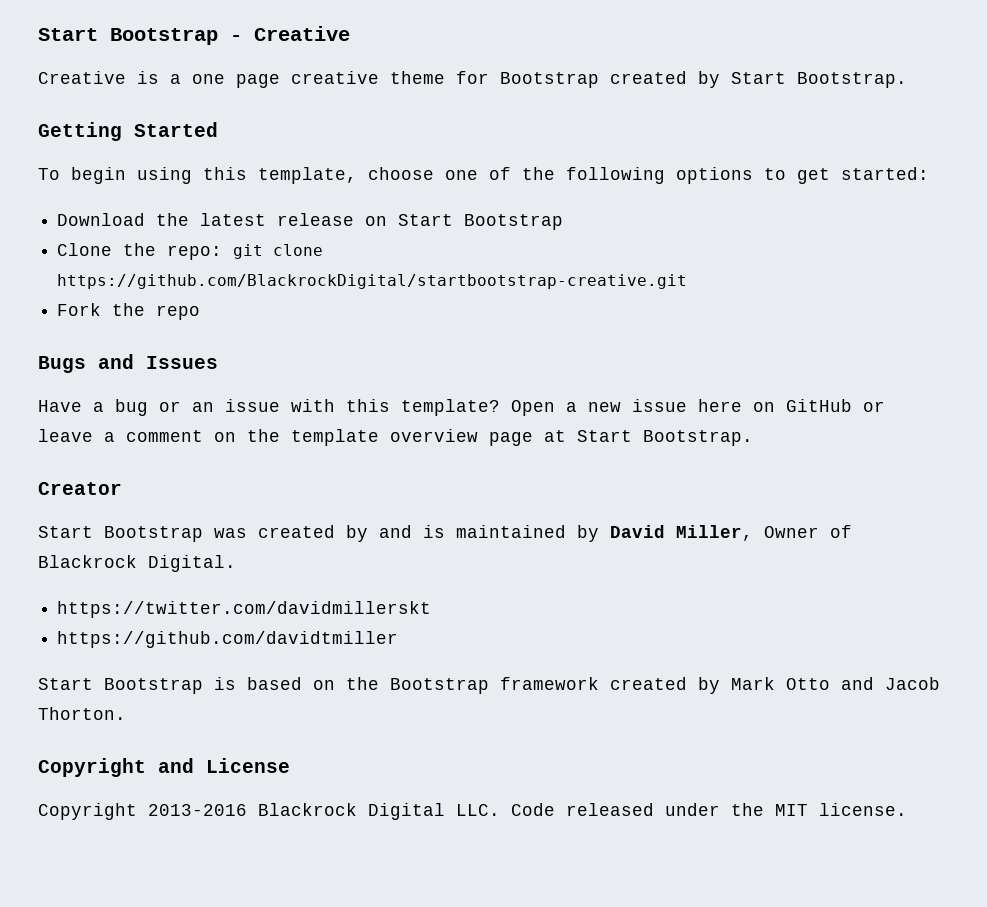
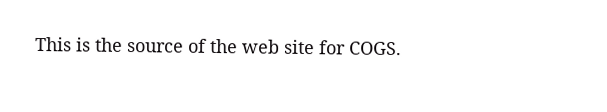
- Start Bootstrap - Creative
- Creative is a one page creative theme for Bootstrap created by Start Bootstrap.
- Getting Started
- To begin using this template, choose one of the following options to get started:
- Download the latest release on Start Bootstrap
- Clone the repo: git clone https://github.com/BlackrockDigital/startbootstrap-creative.git
- Fork the repo
- Bugs and Issues
- Have a bug or an issue with this template? Open a new issue here on GitHub or leave a comment on the template overview page at Start Bootstrap.
- Creator
- Start Bootstrap was created by and is maintained by David Miller, Owner of Blackrock Digital.
- https://twitter.com/davidmillerskt
- https://github.com/davidtmiller
- Start Bootstrap is based on the Bootstrap framework created by Mark Otto and Jacob Thorton.
- Copyright and License
- Copyright 2013-2016 Blackrock Digital LLC. Code released under the MIT license.
+ This is the source of the web site for COGS.

